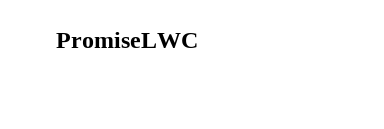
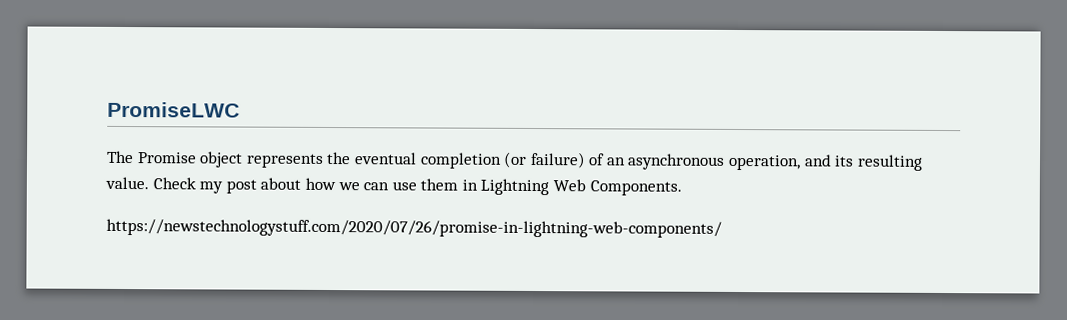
+ The Promise object represents the eventual completion (or failure) of an asynchronous operation, and its resulting value. Check my post about how we can use them in Lightning Web Components.
+ https://newstechnologystuff.com/2020/07/26/promise-in-lightning-web-components/

